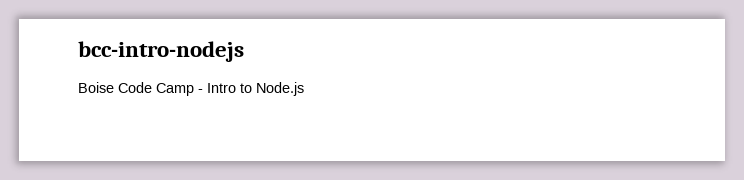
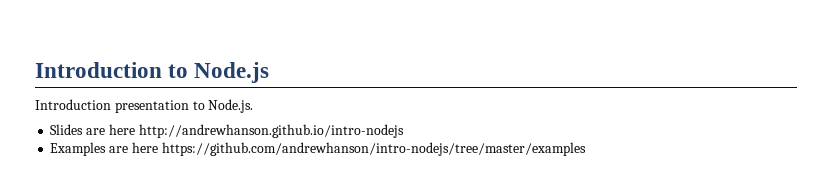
- bcc-intro-nodejs
- Boise Code Camp - Intro to Node.js
+ Introduction to Node.js
+ Introduction presentation to Node.js.
+ Slides are here http://andrewhanson.github.io/intro-nodejs
+ Examples are here https://github.com/andrewhanson/intro-nodejs/tree/master/examples

